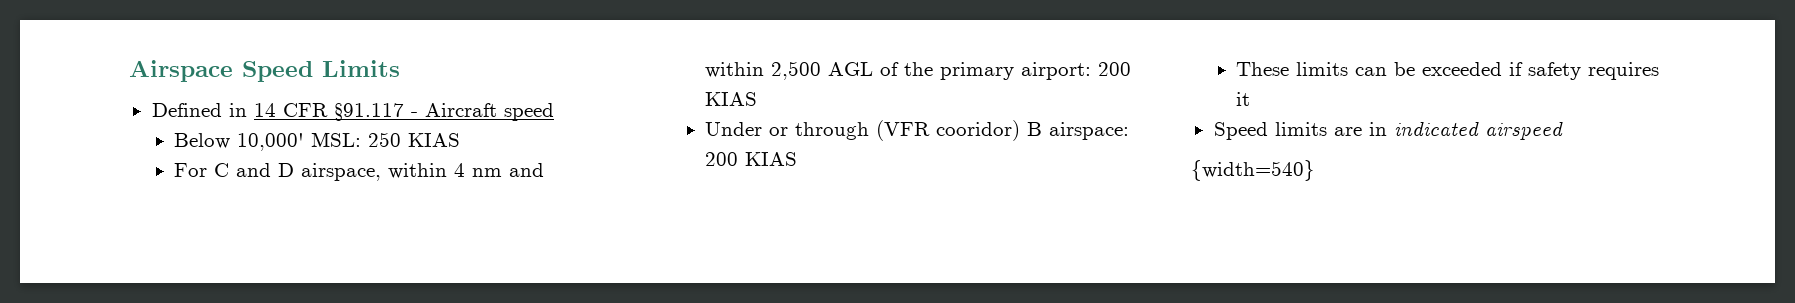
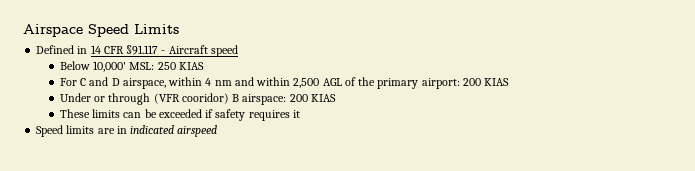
- {width=540}

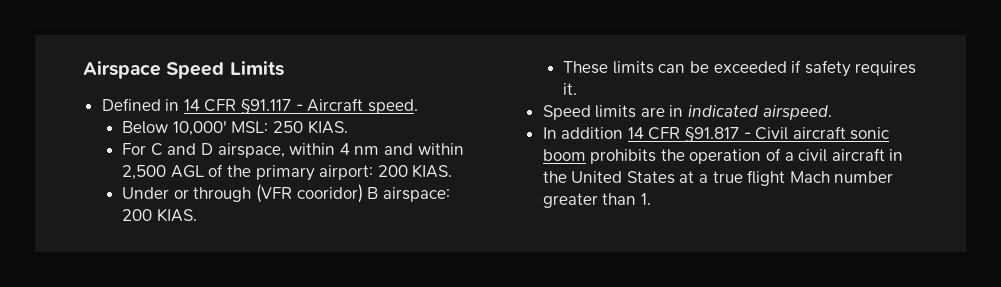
- Defined in 14 CFR §91.117 - Aircraft speed
+ Defined in 14 CFR §91.117 - Aircraft speed.
- Below 10,000' MSL: 250 KIAS
+ Below 10,000' MSL: 250 KIAS.
- For C and D airspace, within 4 nm and within 2,500 AGL of the primary airport: 200 KIAS
+ For C and D airspace, within 4 nm and within 2,500 AGL of the primary airport: 200 KIAS.
- Under or through (VFR cooridor) B airspace: 200 KIAS
+ Under or through (VFR cooridor) B airspace: 200 KIAS.
- These limits can be exceeded if safety requires it
+ These limits can be exceeded if safety requires it.
- Speed limits are in indicated airspeed
+ Speed limits are in indicated airspeed.
+ In addition 14 CFR §91.817 - Civil aircraft sonic boom prohibits the operation of a civil aircraft in the United States at a true flight Mach number greater than 1.

